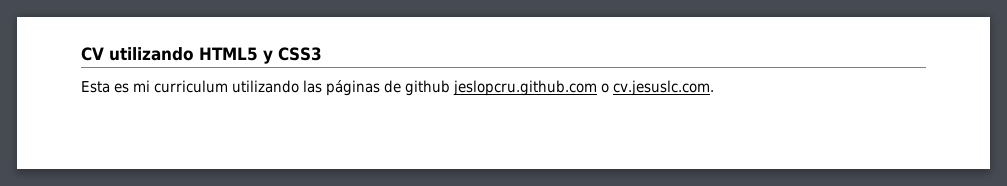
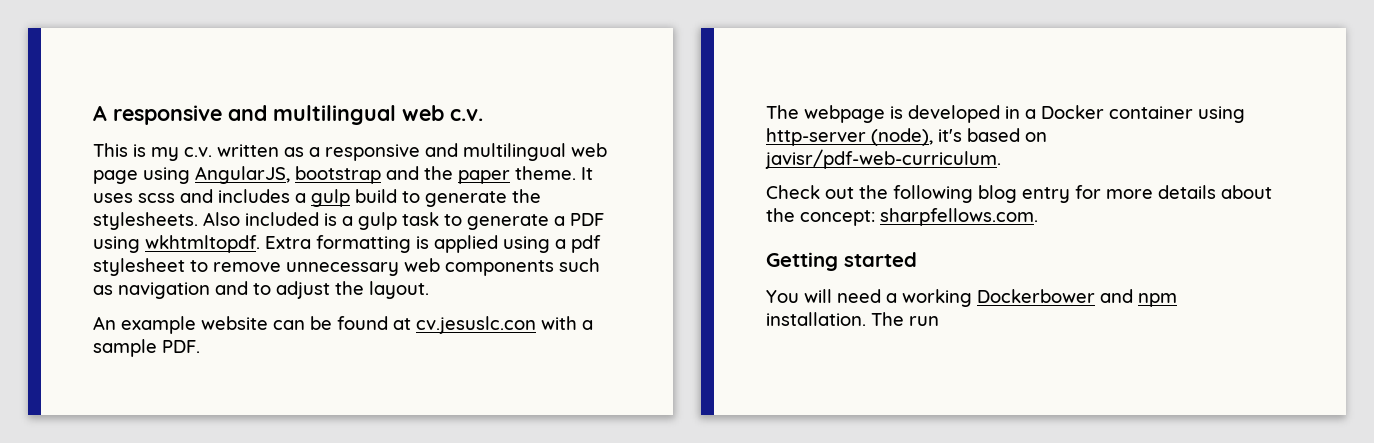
- CV utilizando HTML5 y CSS3
- Esta es mi curriculum utilizando las páginas de github jeslopcru.github.com o cv.jesuslc.com.
+ A responsive and multilingual web c.v.
+ This is my c.v. written as a responsive and multilingual web page using AngularJS, bootstrap and the paper theme. It uses scss and includes a gulp build to generate the stylesheets. Also included is a gulp task to generate a PDF using wkhtmltopdf. Extra formatting is applied using a pdf stylesheet to remove unnecessary web components such as navigation and to adjust the layout.
+ An example website can be found at cv.jesuslc.con with a sample PDF.
+ The webpage is developed in a Docker container using http-server (node), it's based on javisr/pdf-web-curriculum.
+ Check out the following blog entry for more details about the concept: sharpfellows.com.
+ Getting started
+ You will need a working Dockerbower and npm installation. The run

